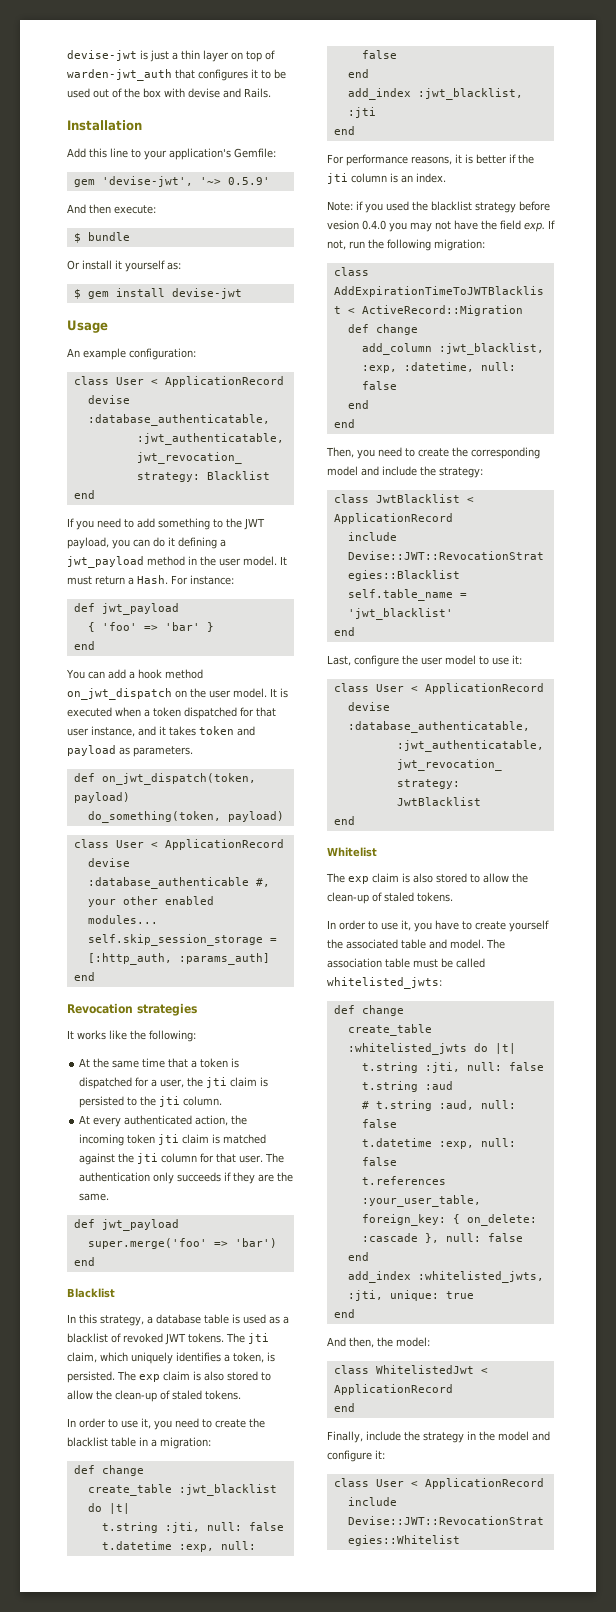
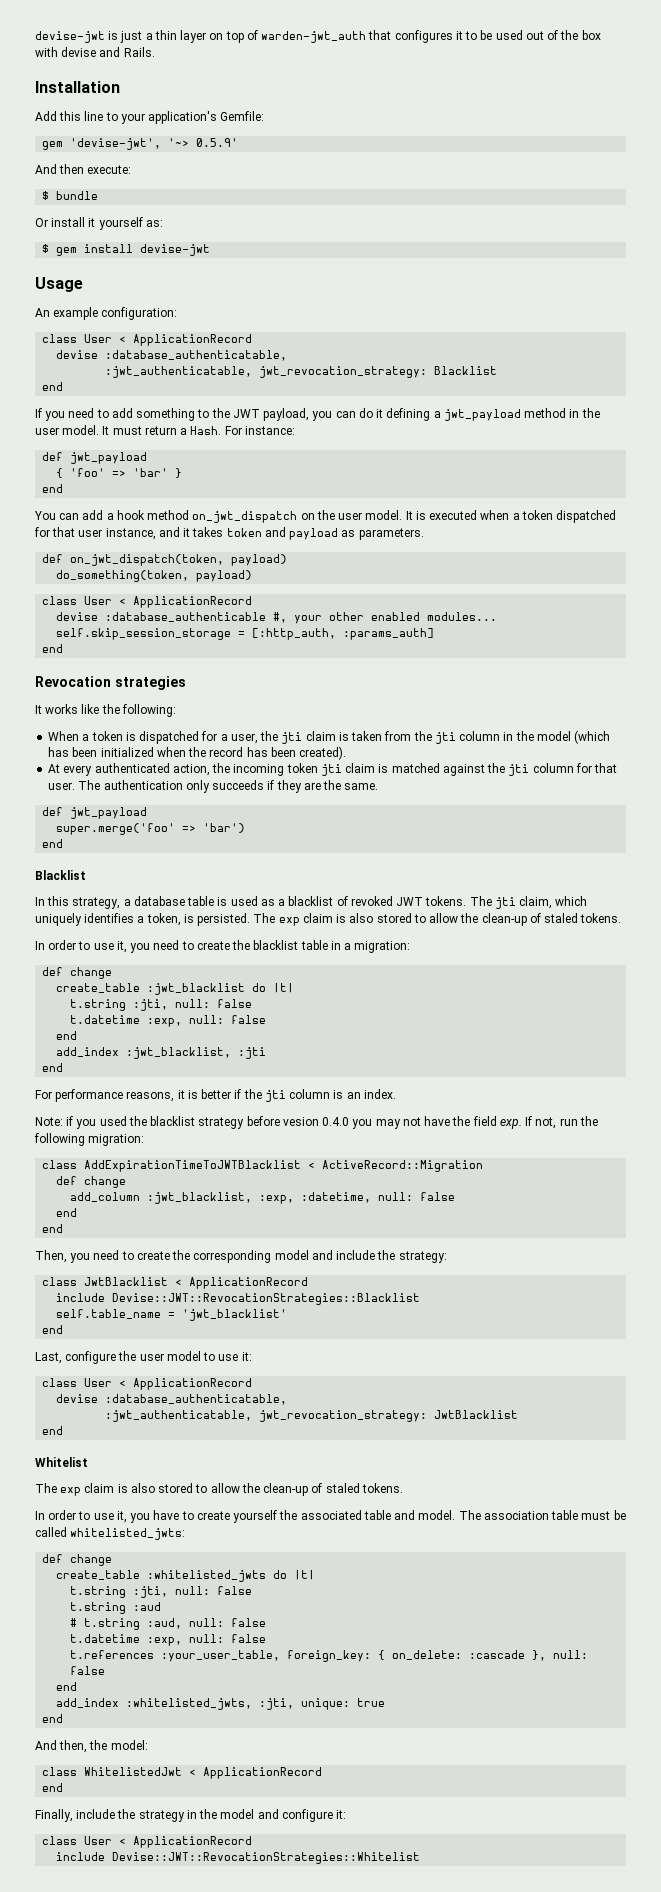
- At the same time that a token is dispatched for a user, the jti claim is persisted to the jti column.
+ When a token is dispatched for a user, the jti claim is taken from the jti column in the model (which has been initialized when the record has been created).

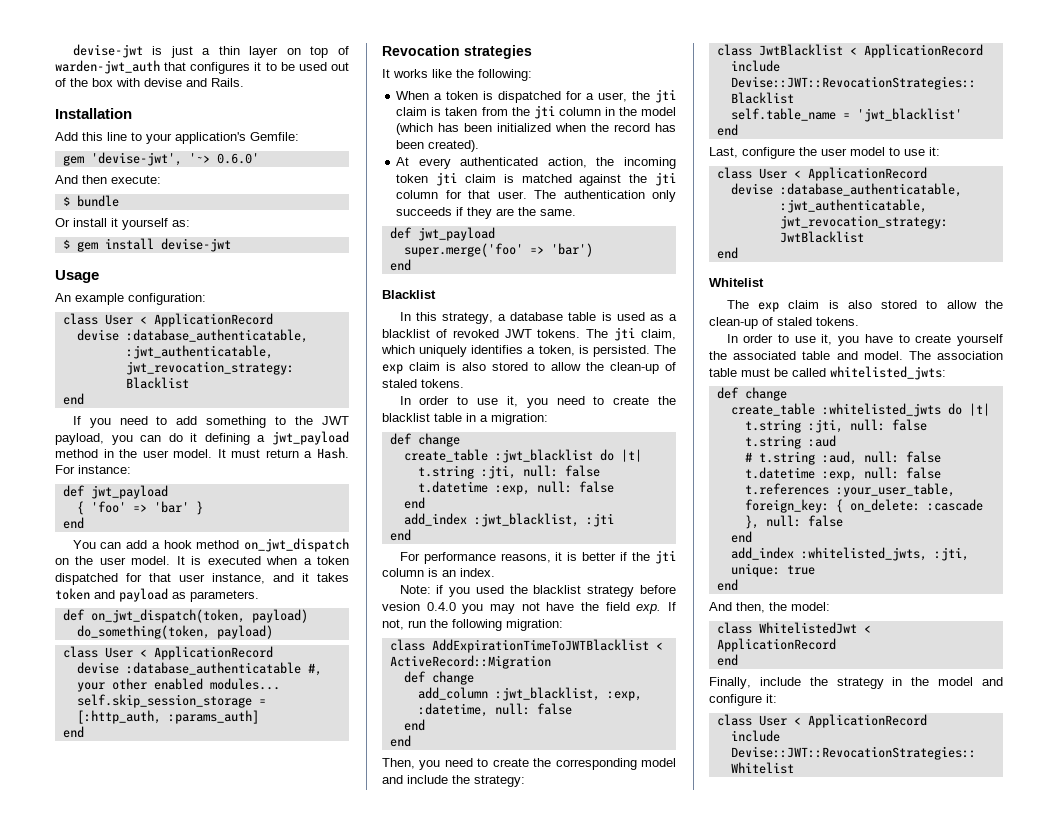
- gem 'devise-jwt', '~> 0.5.9'
+ gem 'devise-jwt', '~> 0.6.0'
- devise :database_authenticable #, your other enabled modules...
+ devise :database_authenticatable #, your other enabled modules...

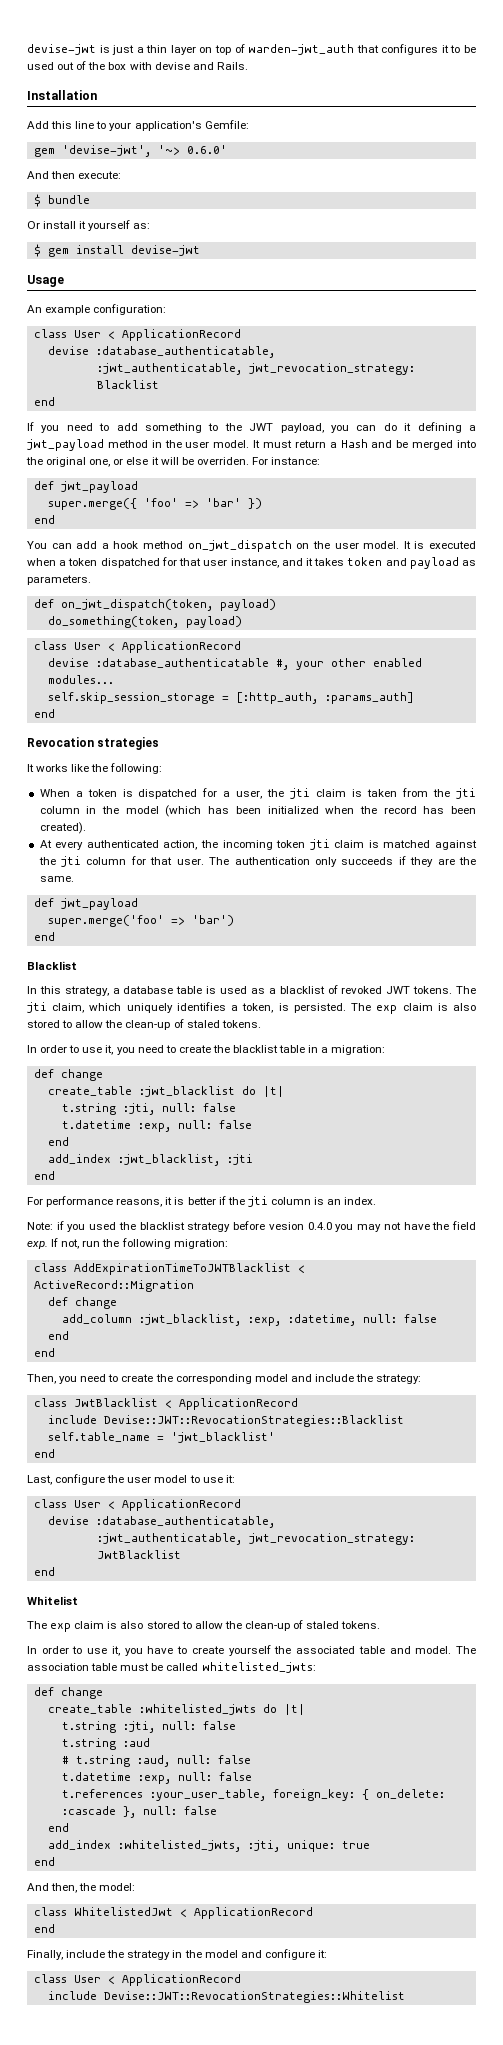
- It must return a Hash.
+ It must return a Hash and be merged into the original one, or else it will be overriden.
- { 'foo' => 'bar' }
+ super.merge({ 'foo' => 'bar' })

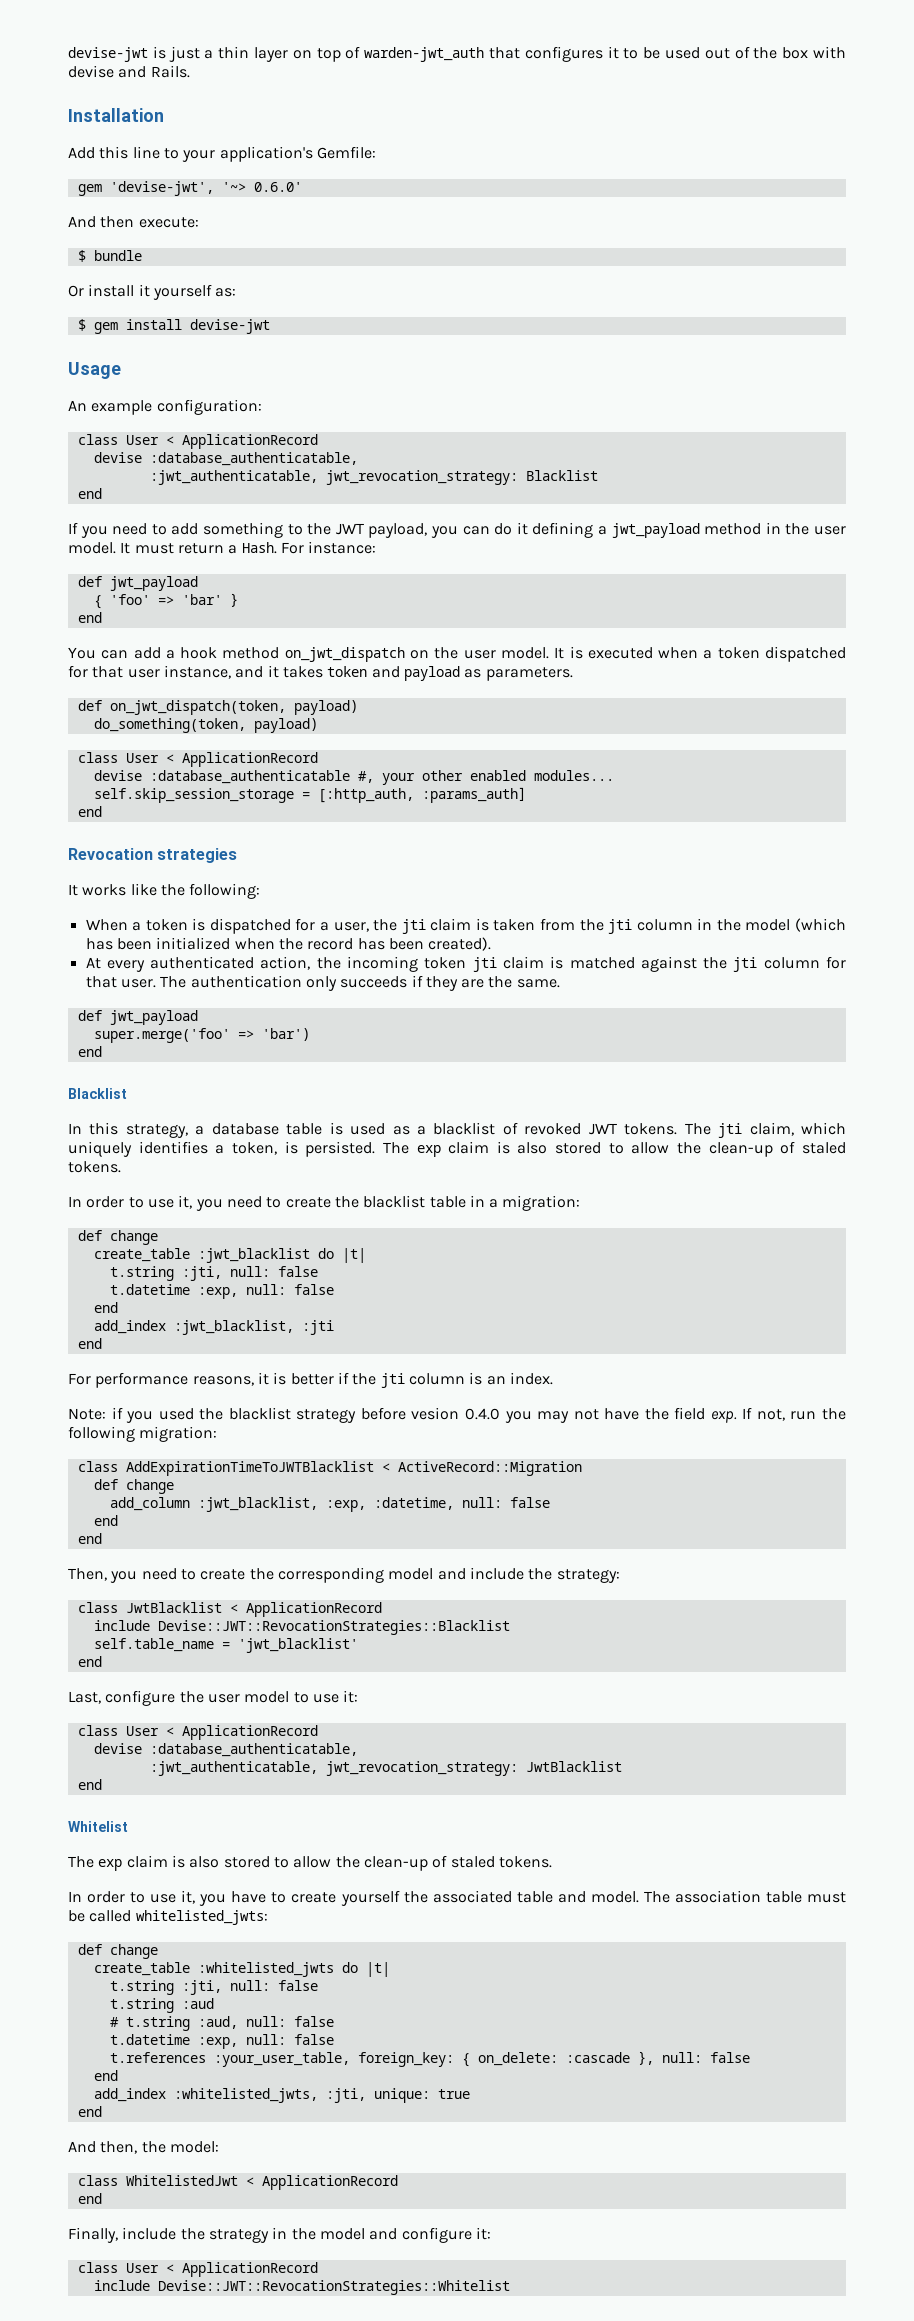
- It must return a Hash and be merged into the original one, or else it will be overriden.
+ It must return a Hash.
- super.merge({ 'foo' => 'bar' })
+ { 'foo' => 'bar' }

